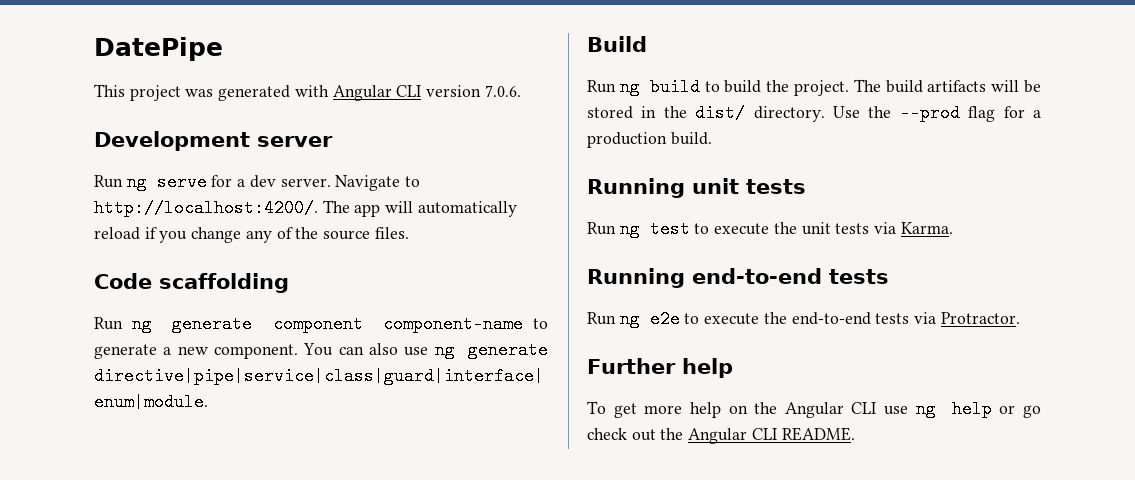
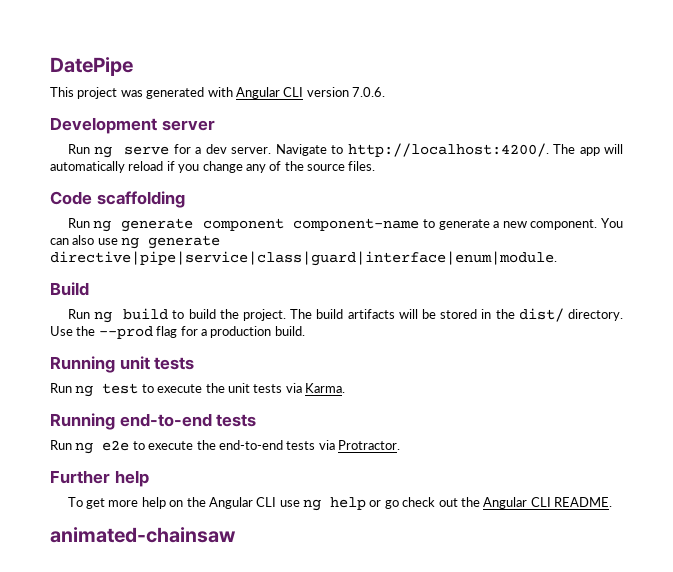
+ animated-chainsaw

